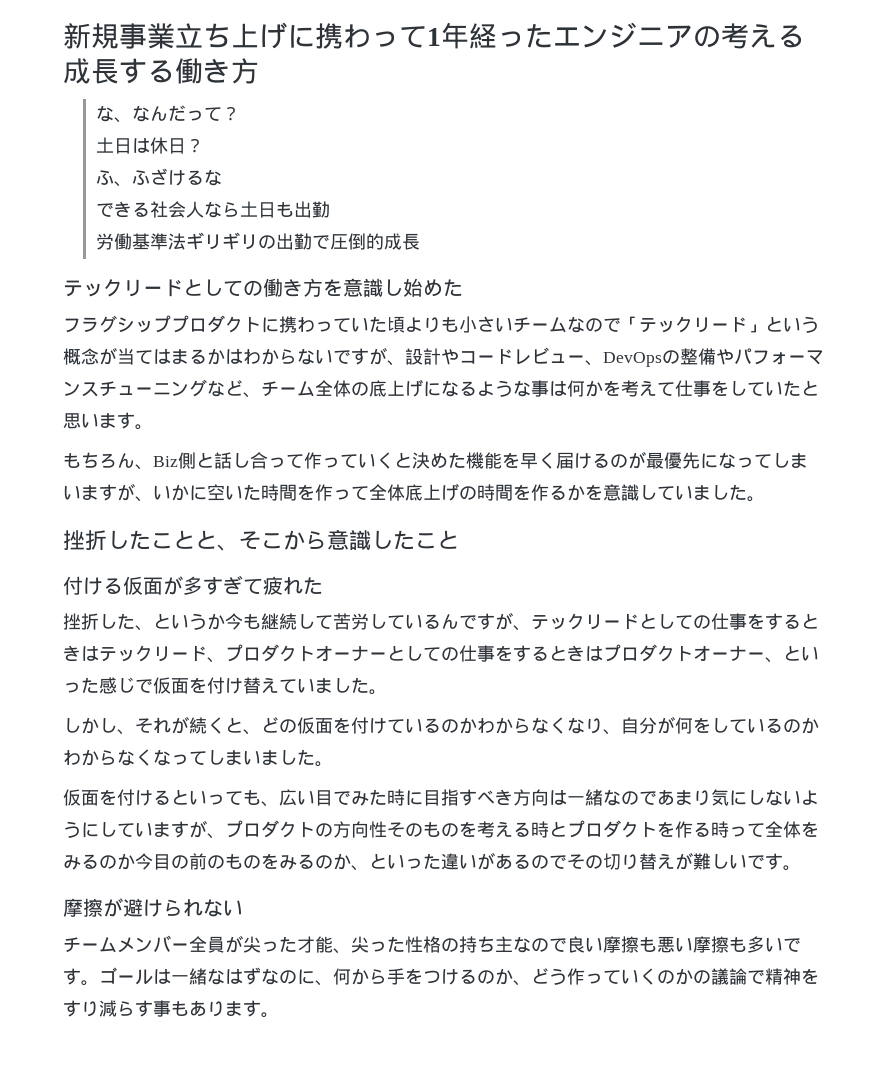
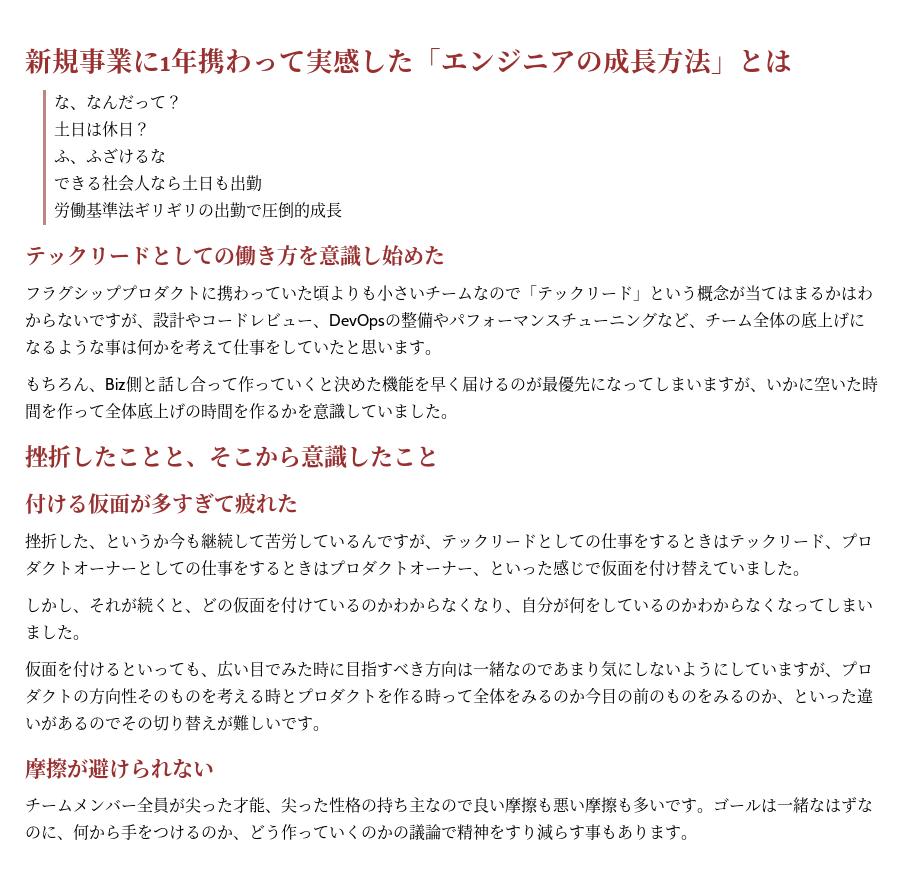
- 新規事業立ち上げに携わって1年経ったエンジニアの考える成長する働き方
+ 新規事業に1年携わって実感した「エンジニアの成長方法」とは

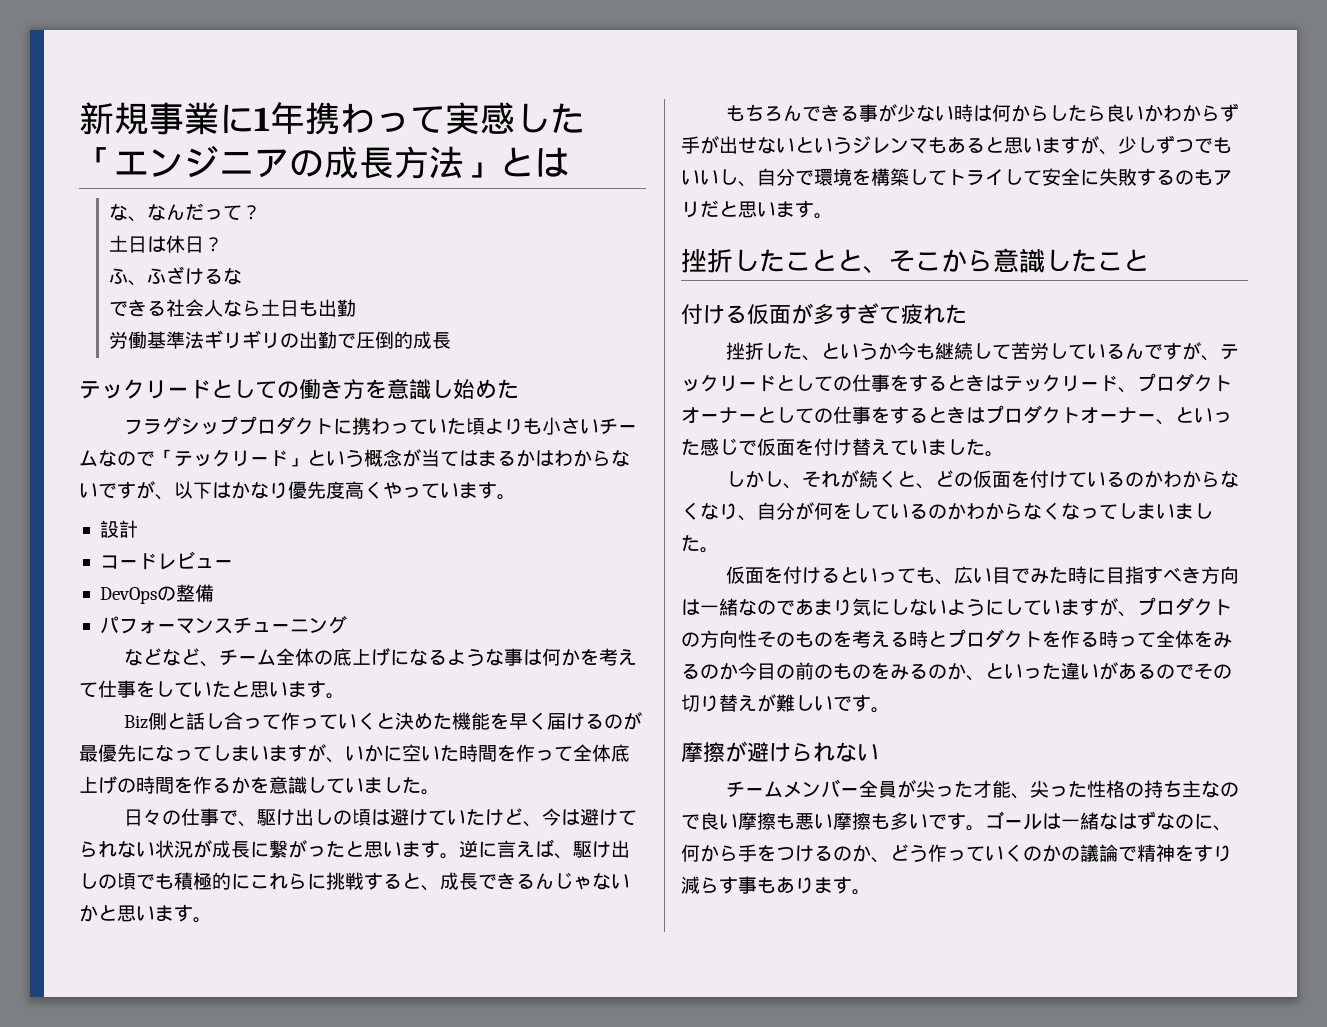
- フラグシッププロダクトに携わっていた頃よりも小さいチームなので「テックリード」という概念が当てはまるかはわからないですが、設計やコードレビュー、DevOpsの整備やパフォーマンスチューニングなど、チーム全体の底上げになるような事は何かを考えて仕事をしていたと思います。
+ フラグシッププロダクトに携わっていた頃よりも小さいチームなので「テックリード」という概念が当てはまるかはわからないですが、以下はかなり優先度高くやっています。
+ 設計
+ コードレビュー
+ DevOpsの整備
+ パフォーマンスチューニング
+ などなど、チーム全体の底上げになるような事は何かを考えて仕事をしていたと思います。
- もちろん、Biz側と話し合って作っていくと決めた機能を早く届けるのが最優先になってしまいますが、いかに空いた時間を作って全体底上げの時間を作るかを意識していました。
+ Biz側と話し合って作っていくと決めた機能を早く届けるのが最優先になってしまいますが、いかに空いた時間を作って全体底上げの時間を作るかを意識していました。
+ 日々の仕事で、駆け出しの頃は避けていたけど、今は避けてられない状況が成長に繋がったと思います。逆に言えば、駆け出しの頃でも積極的にこれらに挑戦すると、成長できるんじゃないかと思います。
+ もちろんできる事が少ない時は何からしたら良いかわからず手が出せないというジレンマもあると思いますが、少しずつでもいいし、自分で環境を構築してトライして安全に失敗するのもアリだと思います。

